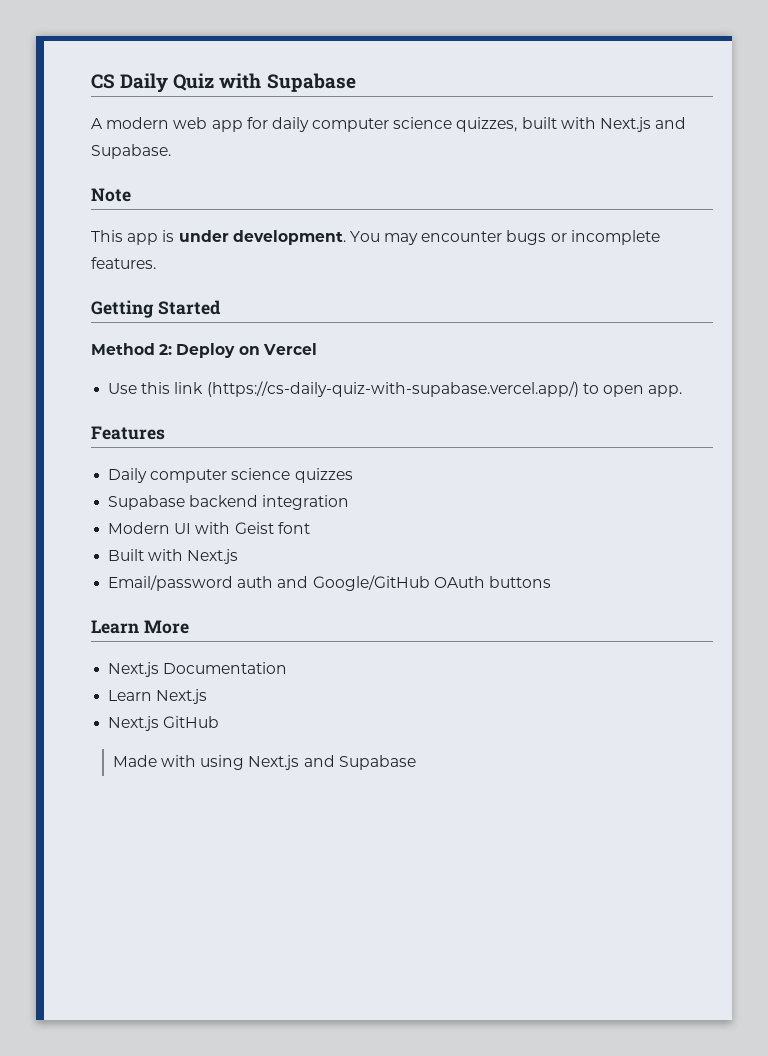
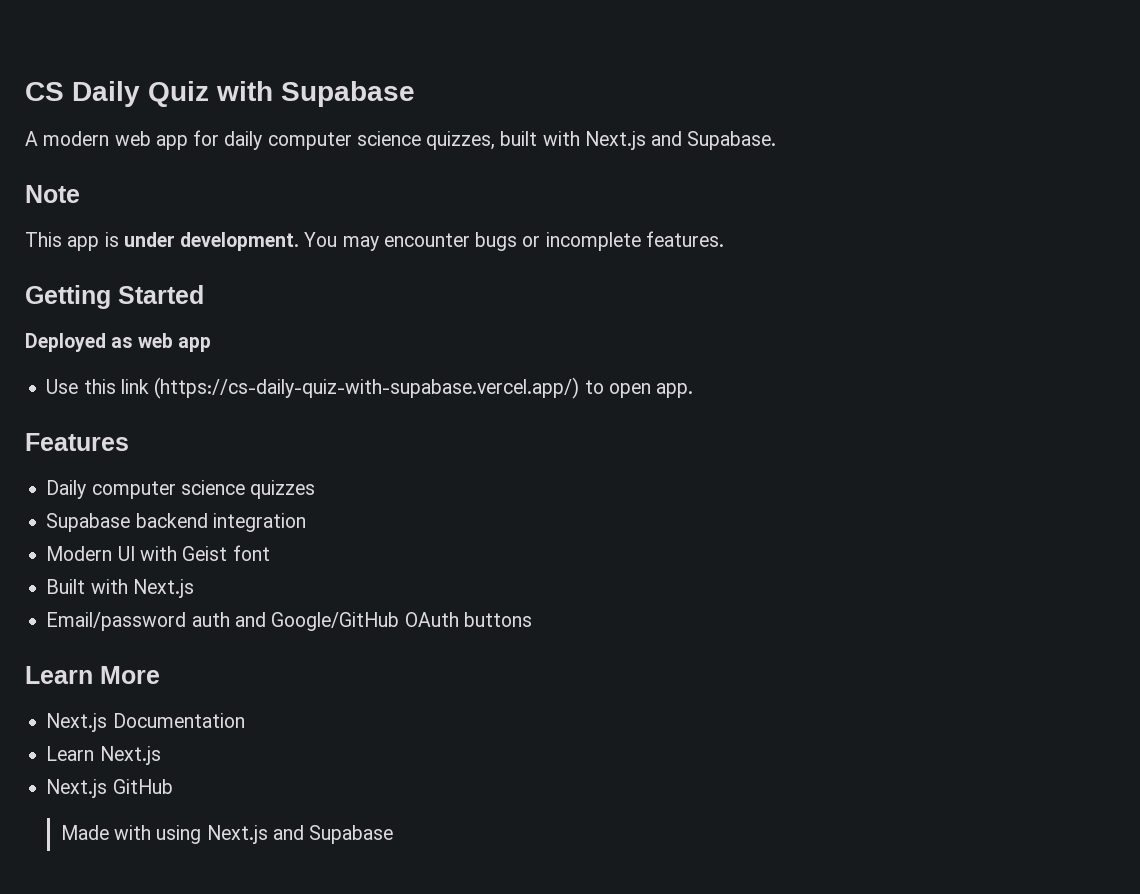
- Method 2: Deploy on Vercel
+ Deployed as web app

